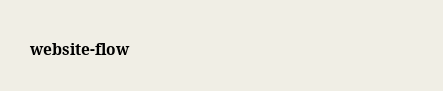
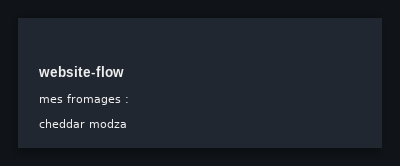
+ mes fromages :
+ cheddar modza

